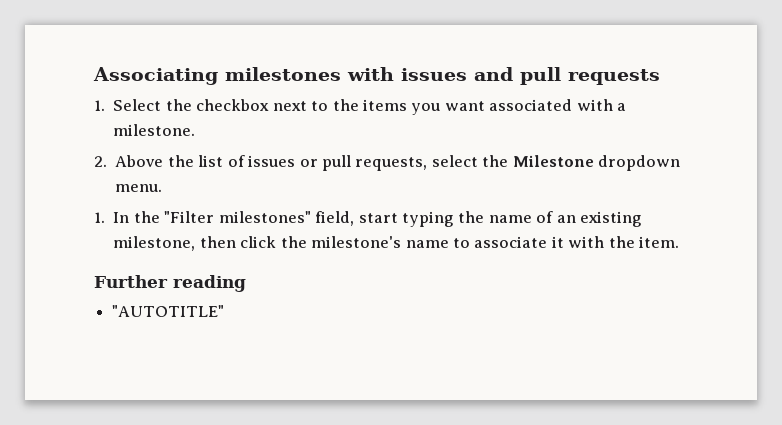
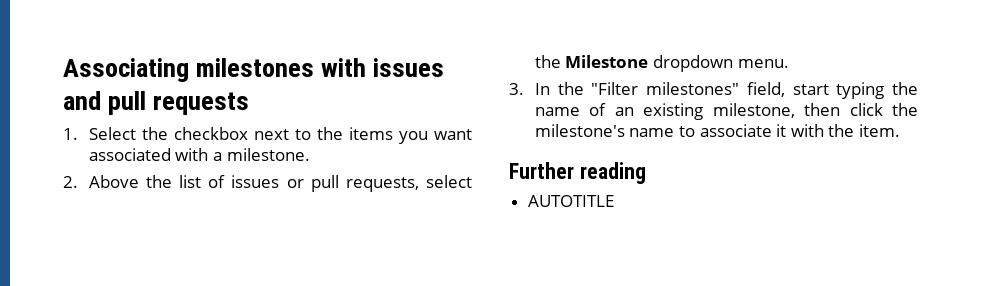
- 1. In the "Filter milestones" field, start typing the name of an existing milestone, then click the milestone's name to associate it with the item.
+ 3. In the "Filter milestones" field, start typing the name of an existing milestone, then click the milestone's name to associate it with the item.
- "AUTOTITLE"
+ AUTOTITLE

